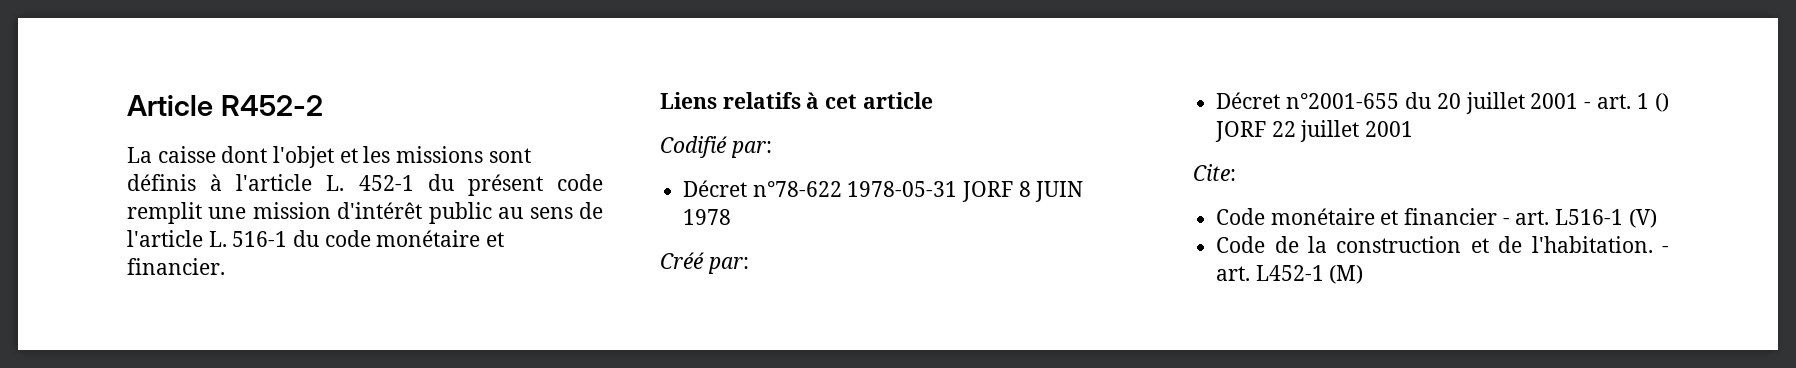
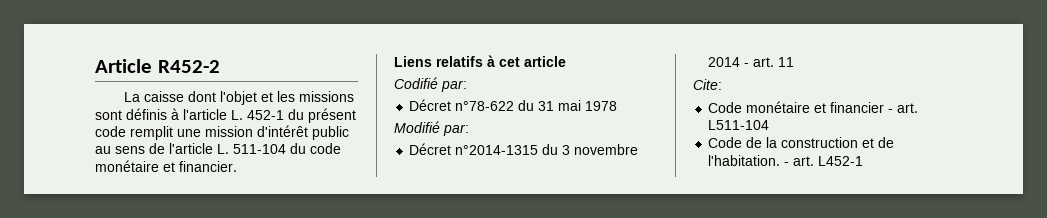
- La caisse dont l'objet et les missions sont définis à l'article L. 452-1 du présent code remplit une mission d'intérêt public au sens de l'article L. 516-1 du code monétaire et financier.
+ La caisse dont l'objet et les missions sont définis à l'article L. 452-1 du présent code remplit une mission d'intérêt public au sens de l'article L. 511-104 du code monétaire et financier.
- Décret n°78-622 1978-05-31 JORF 8 JUIN 1978
+ Décret n°78-622 du 31 mai 1978
- Créé par:
- Décret n°2001-655 du 20 juillet 2001 - art. 1 () JORF 22 juillet 2001
+ Modifié par:
+ Décret n°2014-1315 du 3 novembre 2014 - art. 11
- Code monétaire et financier - art. L516-1 (V)
+ Code monétaire et financier - art. L511-104
- - art. L452-1 (M)
+ - art. L452-1

